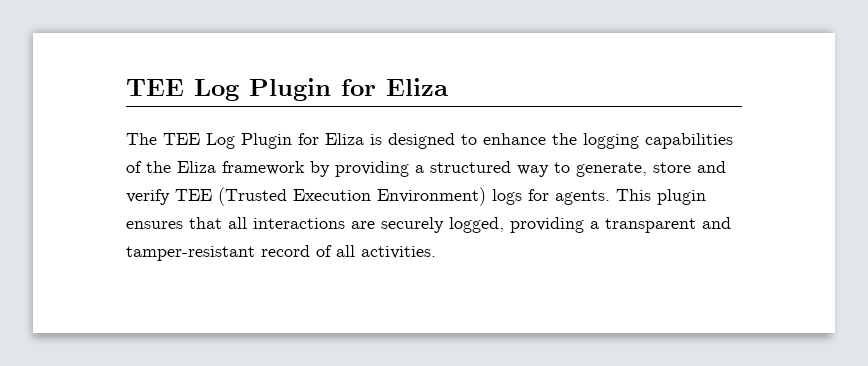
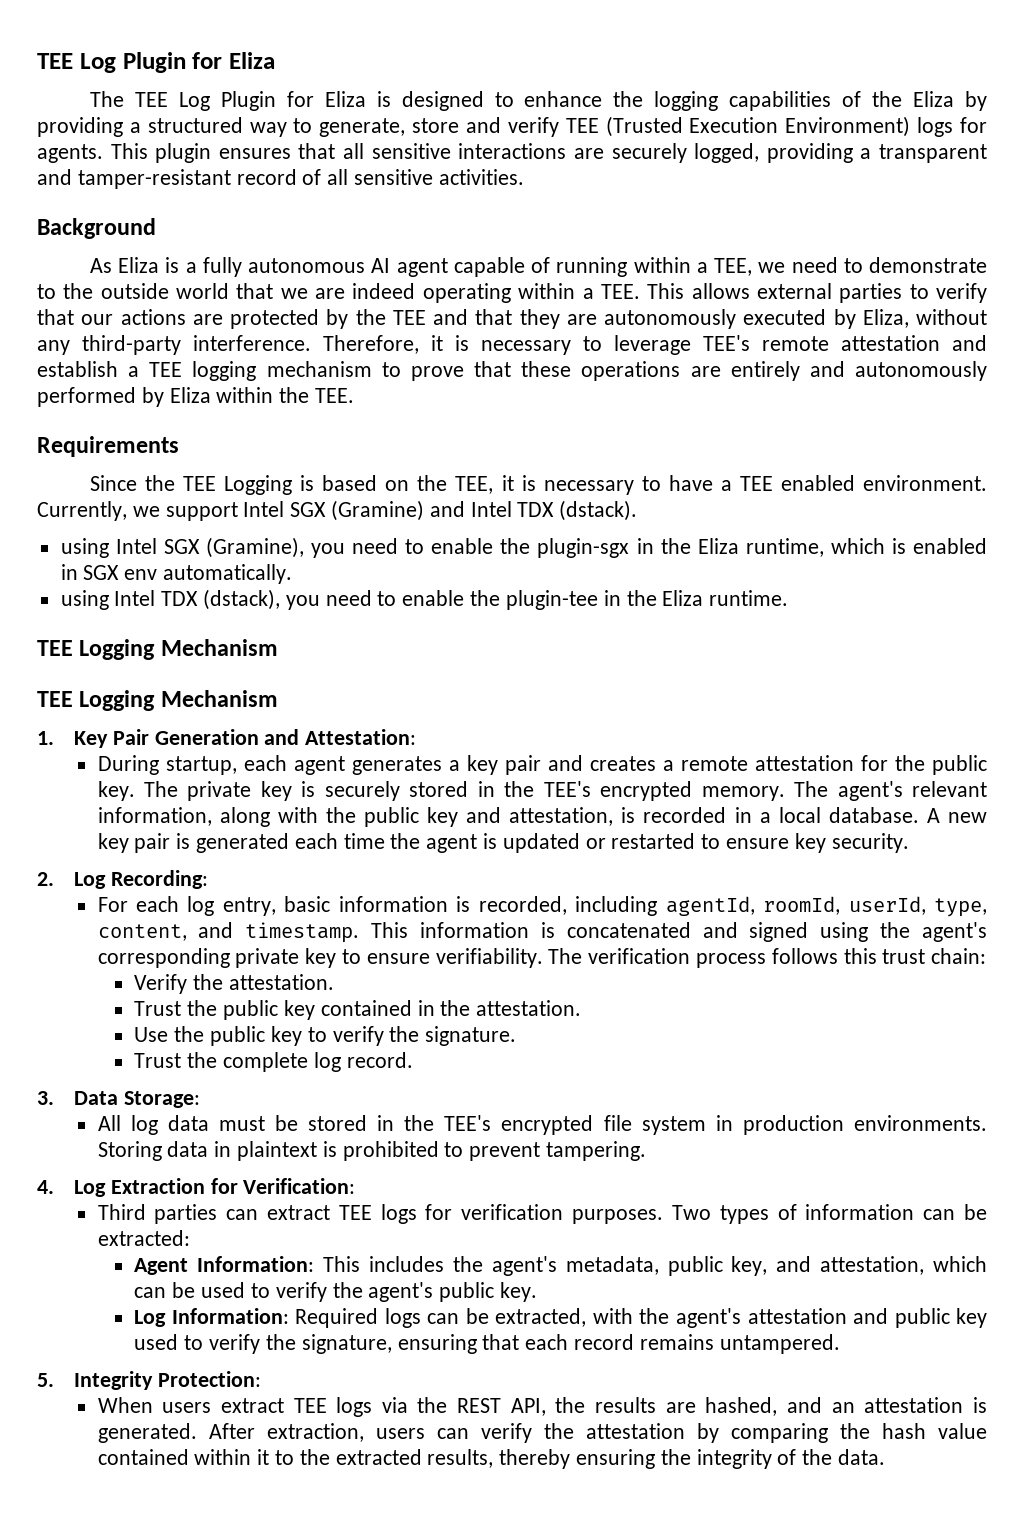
- The TEE Log Plugin for Eliza is designed to enhance the logging capabilities of the Eliza framework by providing a structured way to generate, store and verify TEE (Trusted Execution Environment) logs for agents.
+ The TEE Log Plugin for Eliza is designed to enhance the logging capabilities of the Eliza by providing a structured way to generate, store and verify TEE (Trusted Execution Environment) logs for agents.
- This plugin ensures that all interactions are securely logged, providing a transparent and tamper-resistant record of all activities.
+ This plugin ensures that all sensitive interactions are securely logged, providing a transparent and tamper-resistant record of all sensitive activities.
+ Background
+ As Eliza is a fully autonomous AI agent capable of running within a TEE, we need to demonstrate to the outside world that we are indeed operating within a TEE. This allows external parties to verify that our actions are protected by the TEE and that they are autonomously executed by Eliza, without any third-party interference. Therefore, it is necessary to leverage TEE's remote attestation and establish a TEE logging mechanism to prove that these operations are entirely and autonomously performed by Eliza within the TEE.
+ Requirements
+ Since the TEE Logging is based on the TEE, it is necessary to have a TEE enabled environment. Currently, we support Intel SGX (Gramine) and Intel TDX (dstack).
+ using Intel SGX (Gramine), you need to enable the plugin-sgx in the Eliza runtime, which is enabled in SGX env automatically.
+ using Intel TDX (dstack), you need to enable the plugin-tee in the Eliza runtime.
+ TEE Logging Mechanism
+ TEE Logging Mechanism
+ 1. Key Pair Generation and Attestation:
+ During startup, each agent generates a key pair and creates a remote attestation for the public key. The private key is securely stored in the TEE's encrypted memory. The agent's relevant information, along with the public key and attestation, is recorded in a local database. A new key pair is generated each time the agent is updated or restarted to ensure key security.
+ 2. Log Recording:
+ For each log entry, basic information is recorded, including agentId, roomId, userId, type, content, and timestamp. This information is concatenated and signed using the agent's corresponding private key to ensure verifiability. The verification process follows this trust chain:
+ Verify the attestation.
+ Trust the public key contained in the attestation.
+ Use the public key to verify the signature.
+ Trust the complete log record.
+ 3. Data Storage:
+ All log data must be stored in the TEE's encrypted file system in production environments. Storing data in plaintext is prohibited to prevent tampering.
+ 4. Log Extraction for Verification:
+ Third parties can extract TEE logs for verification purposes. Two types of information can be extracted:
+ Agent Information: This includes the agent's metadata, public key, and attestation, which can be used to verify the agent's public key.
+ Log Information: Required logs can be extracted, with the agent's attestation and public key used to verify the signature, ensuring that each record remains untampered.
+ 5. Integrity Protection:
+ When users extract TEE logs via the REST API, the results are hashed, and an attestation is generated. After extraction, users can verify the attestation by comparing the hash value contained within it to the extracted results, thereby ensuring the integrity of the data.

